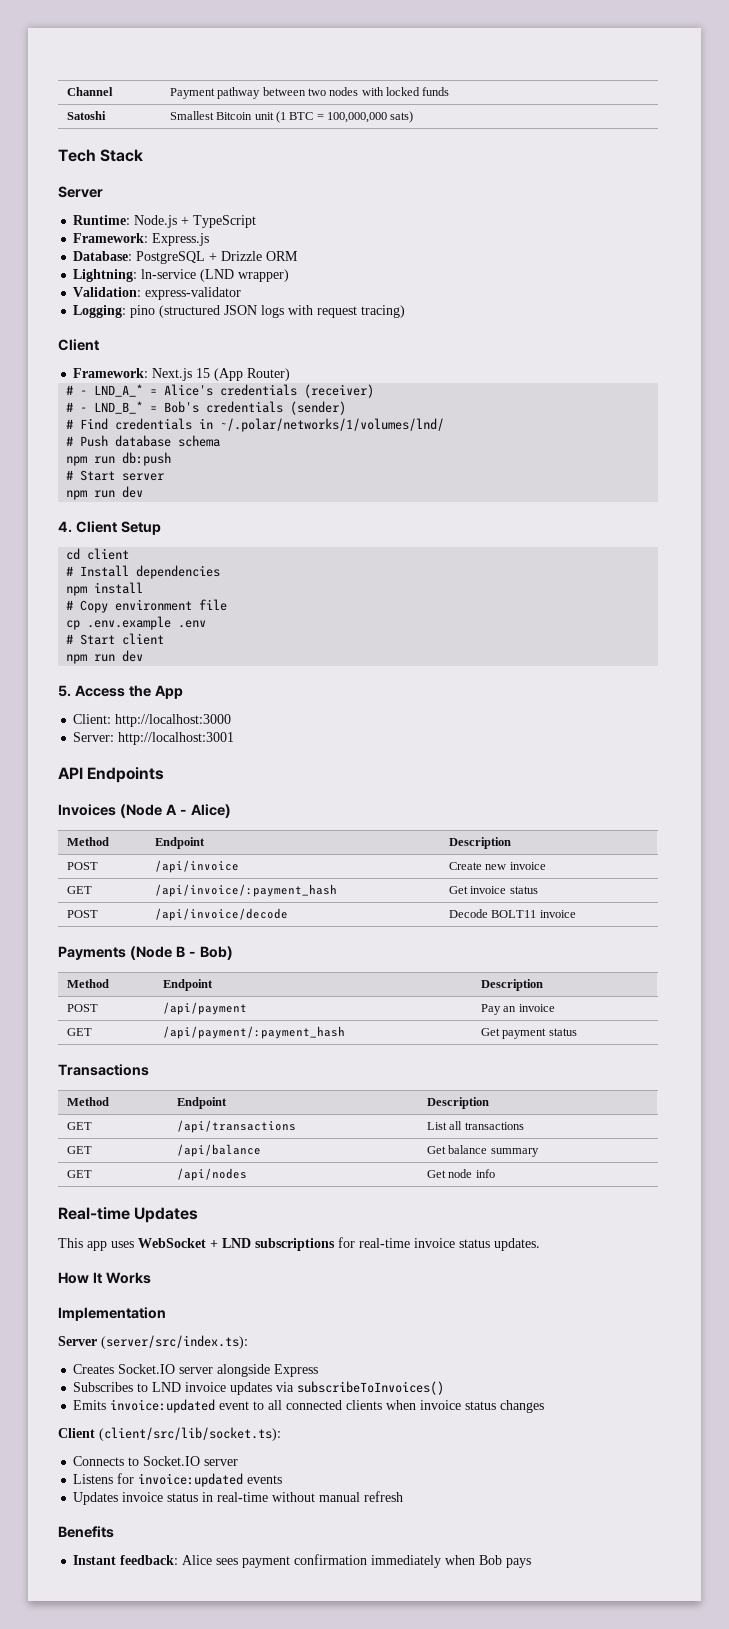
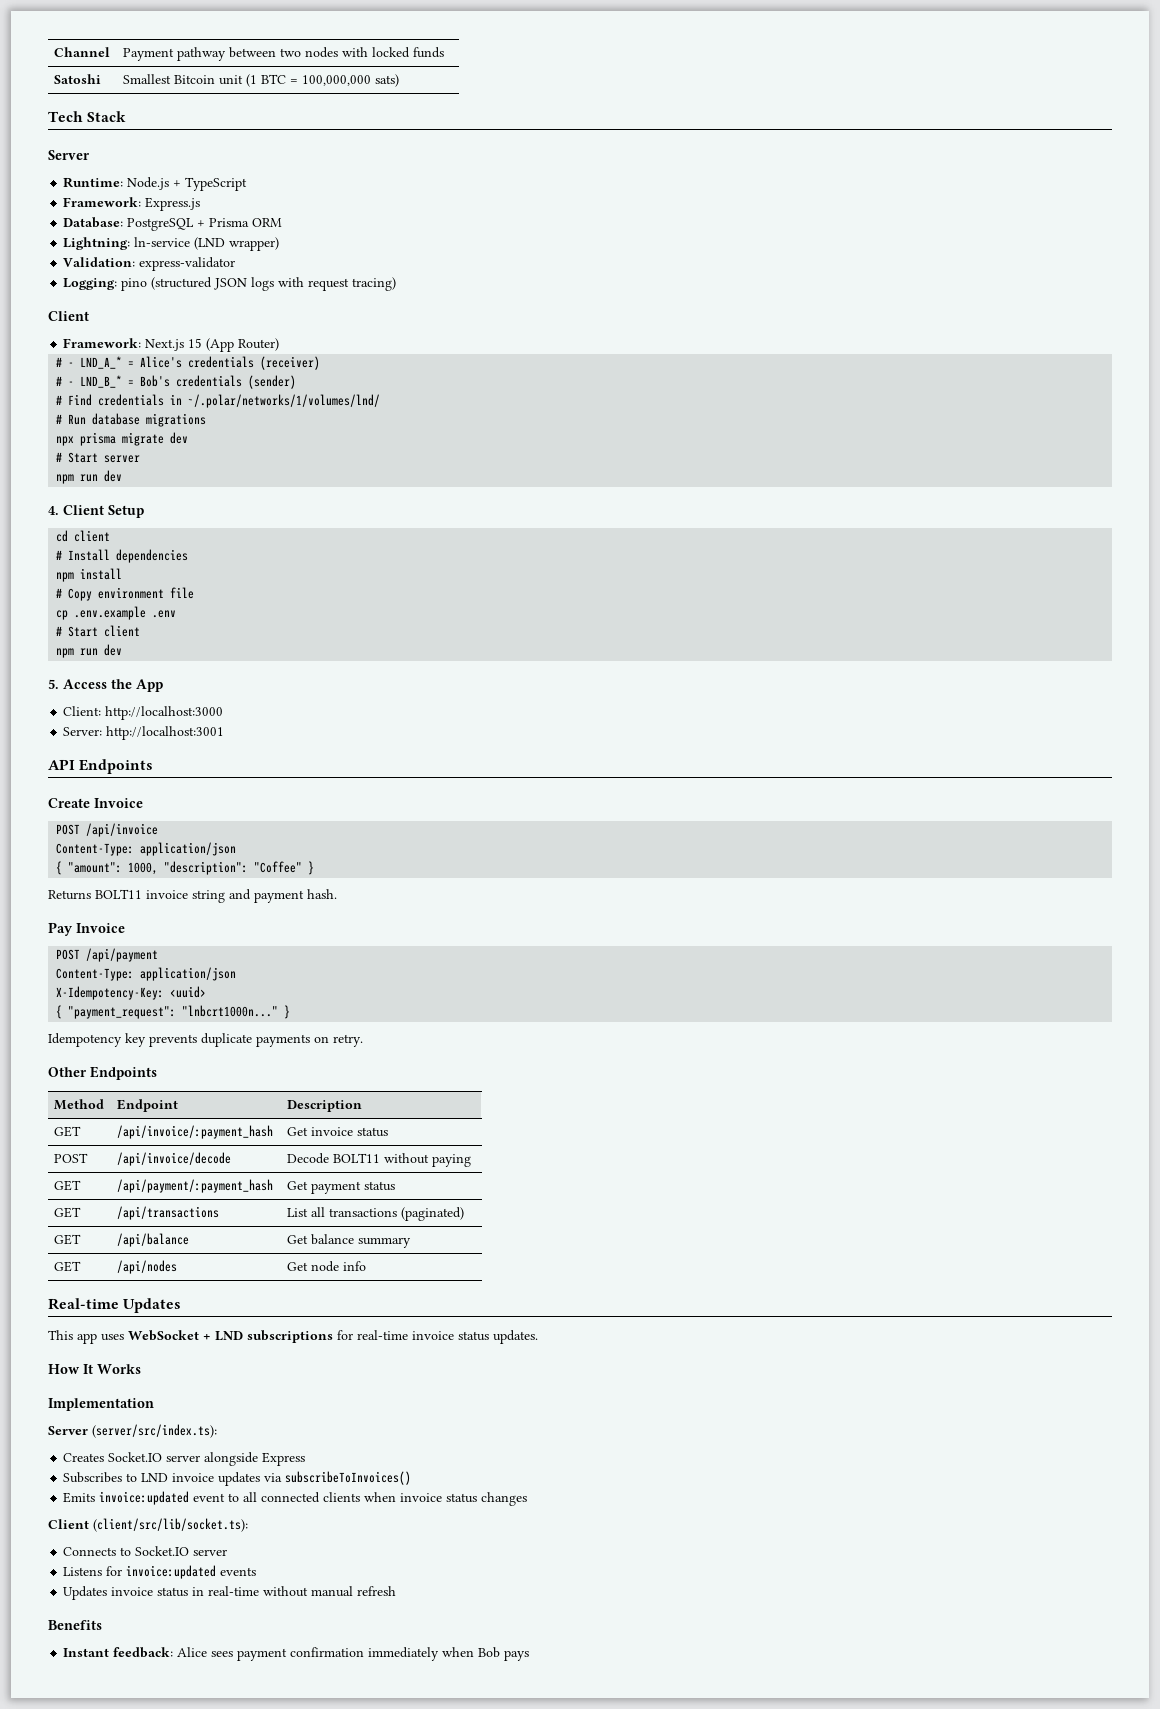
- Database: PostgreSQL + Drizzle ORM
+ Database: PostgreSQL + Prisma ORM
- # Push database schema
- npm run db:push
+ # Run database migrations
+ npx prisma migrate dev
- Invoices (Node A - Alice)
+ Create Invoice
+ POST /api/invoice
+ Content-Type: application/json
+ { "amount": 1000, "description": "Coffee" }
+ Returns BOLT11 invoice string and payment hash.
+ Pay Invoice
+ POST /api/payment
+ Content-Type: application/json
+ X-Idempotency-Key: <uuid>
+ { "payment_request": "lnbcrt1000n..." }
+ Idempotency key prevents duplicate payments on retry.
+ Other Endpoints
  Method | Endpoint | Description
- POST | /api/invoice | Create new invoice
- POST | /api/invoice/decode | Decode BOLT11 invoice
- Payments (Node B - Bob)
- Method | Endpoint | Description
- POST | /api/payment | Pay an invoice
+ POST | /api/invoice/decode | Decode BOLT11 without paying
- Transactions
- Method | Endpoint | Description
- GET | /api/transactions | List all transactions
+ GET | /api/transactions | List all transactions (paginated)

